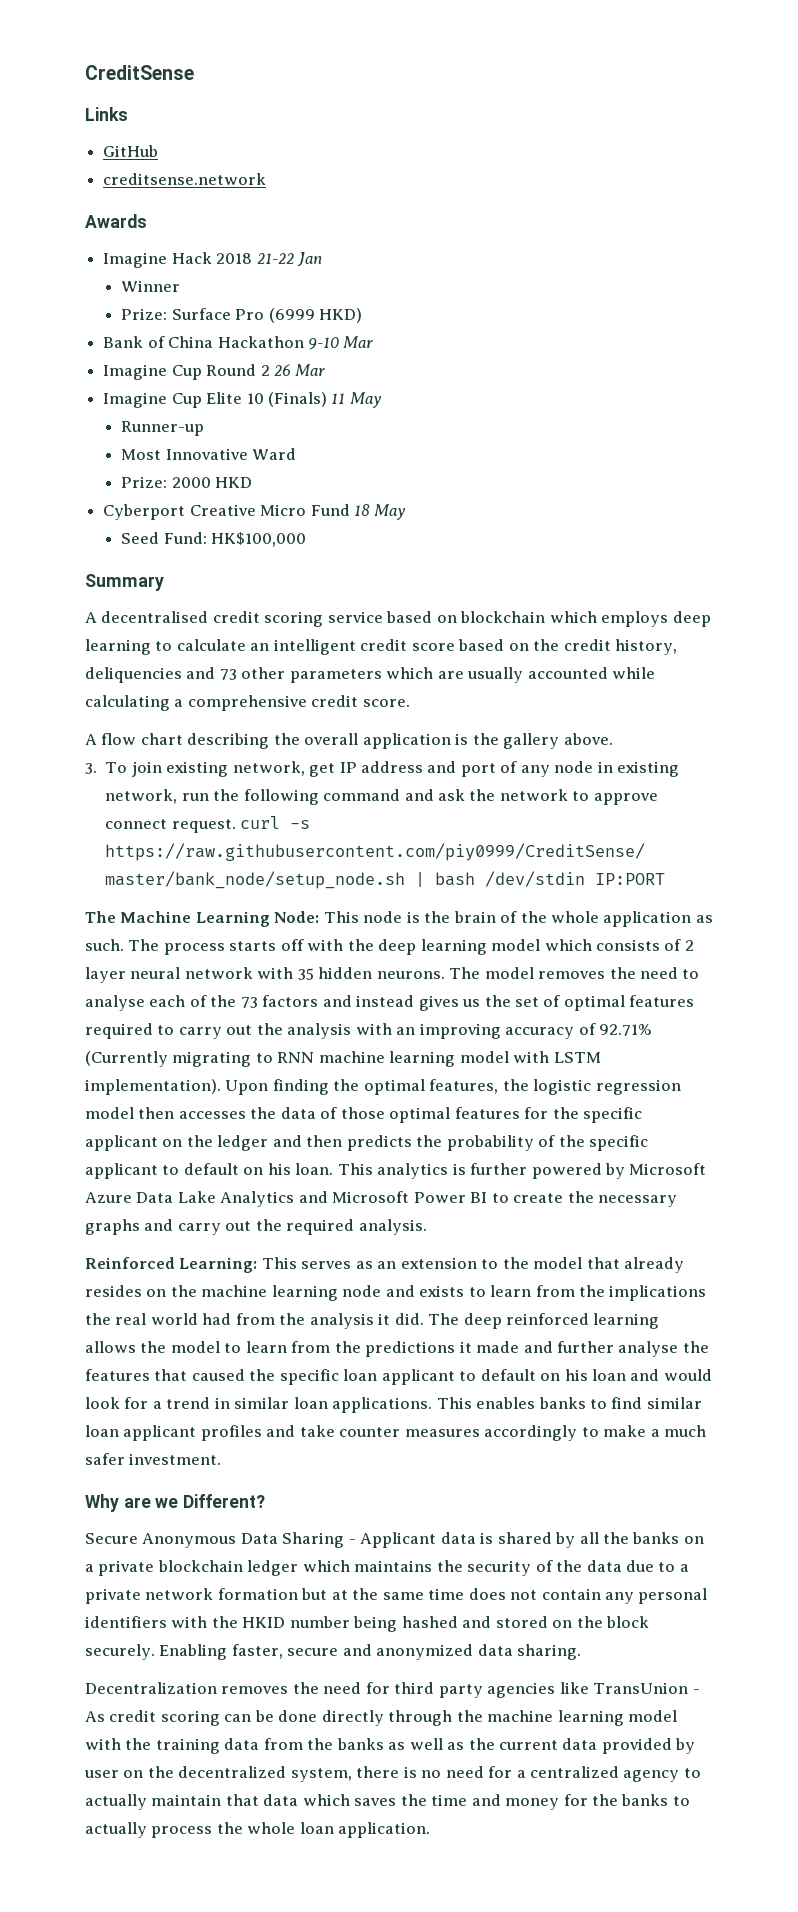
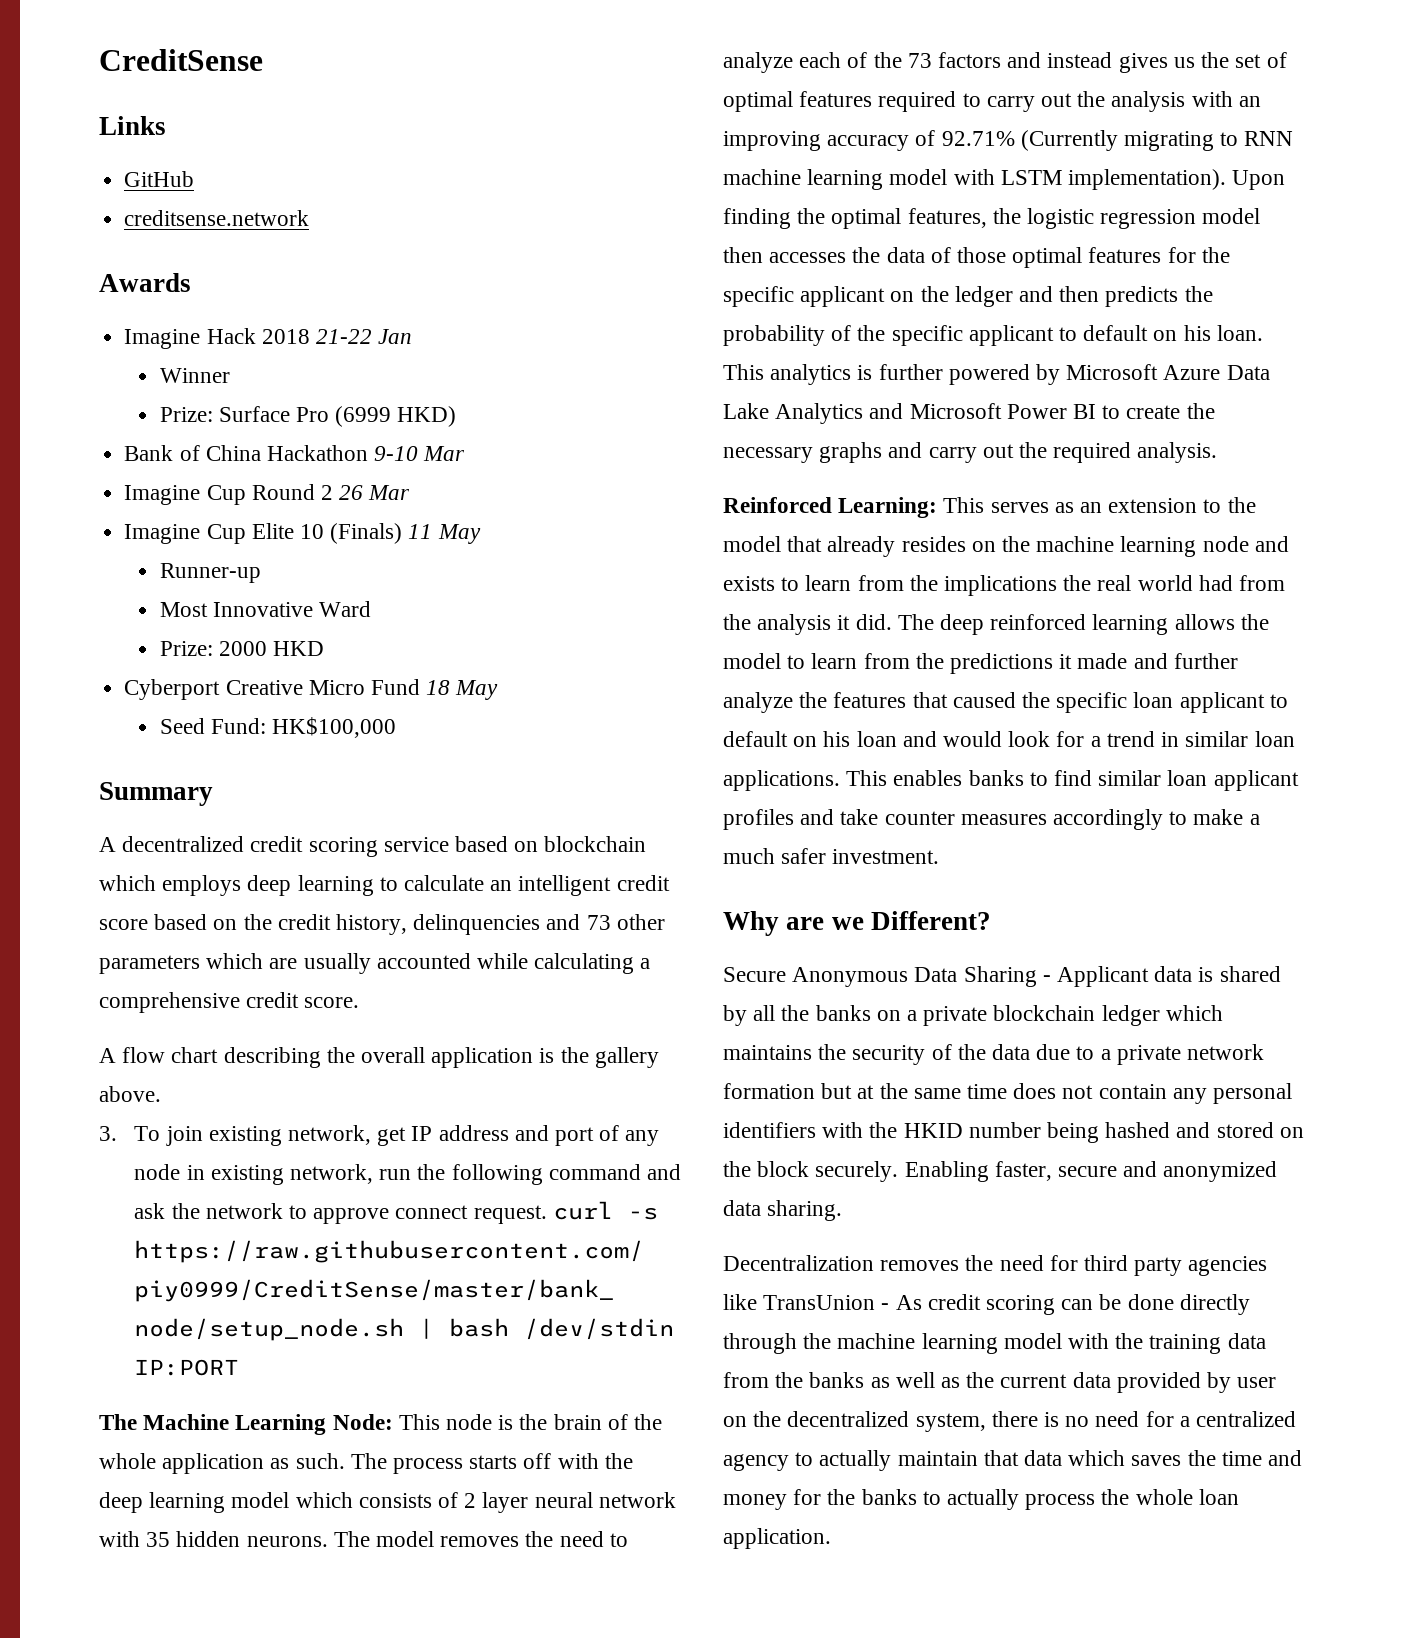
- A decentralised credit scoring service based on blockchain which employs deep learning to calculate an intelligent credit score based on the credit history, deliquencies and 73 other parameters which are usually accounted while calculating a comprehensive credit score.
+ A decentralized credit scoring service based on blockchain which employs deep learning to calculate an intelligent credit score based on the credit history, delinquencies and 73 other parameters which are usually accounted while calculating a comprehensive credit score.
- The model removes the need to analyse each of the 73 factors and instead gives us the set of optimal features required to carry out the analysis with an improving accuracy of 92.71% (Currently migrating to RNN machine learning model with LSTM implementation).
+ The model removes the need to analyze each of the 73 factors and instead gives us the set of optimal features required to carry out the analysis with an improving accuracy of 92.71% (Currently migrating to RNN machine learning model with LSTM implementation).
- The deep reinforced learning allows the model to learn from the predictions it made and further analyse the features that caused the specific loan applicant to default on his loan and would look for a trend in similar loan applications.
+ The deep reinforced learning allows the model to learn from the predictions it made and further analyze the features that caused the specific loan applicant to default on his loan and would look for a trend in similar loan applications.

